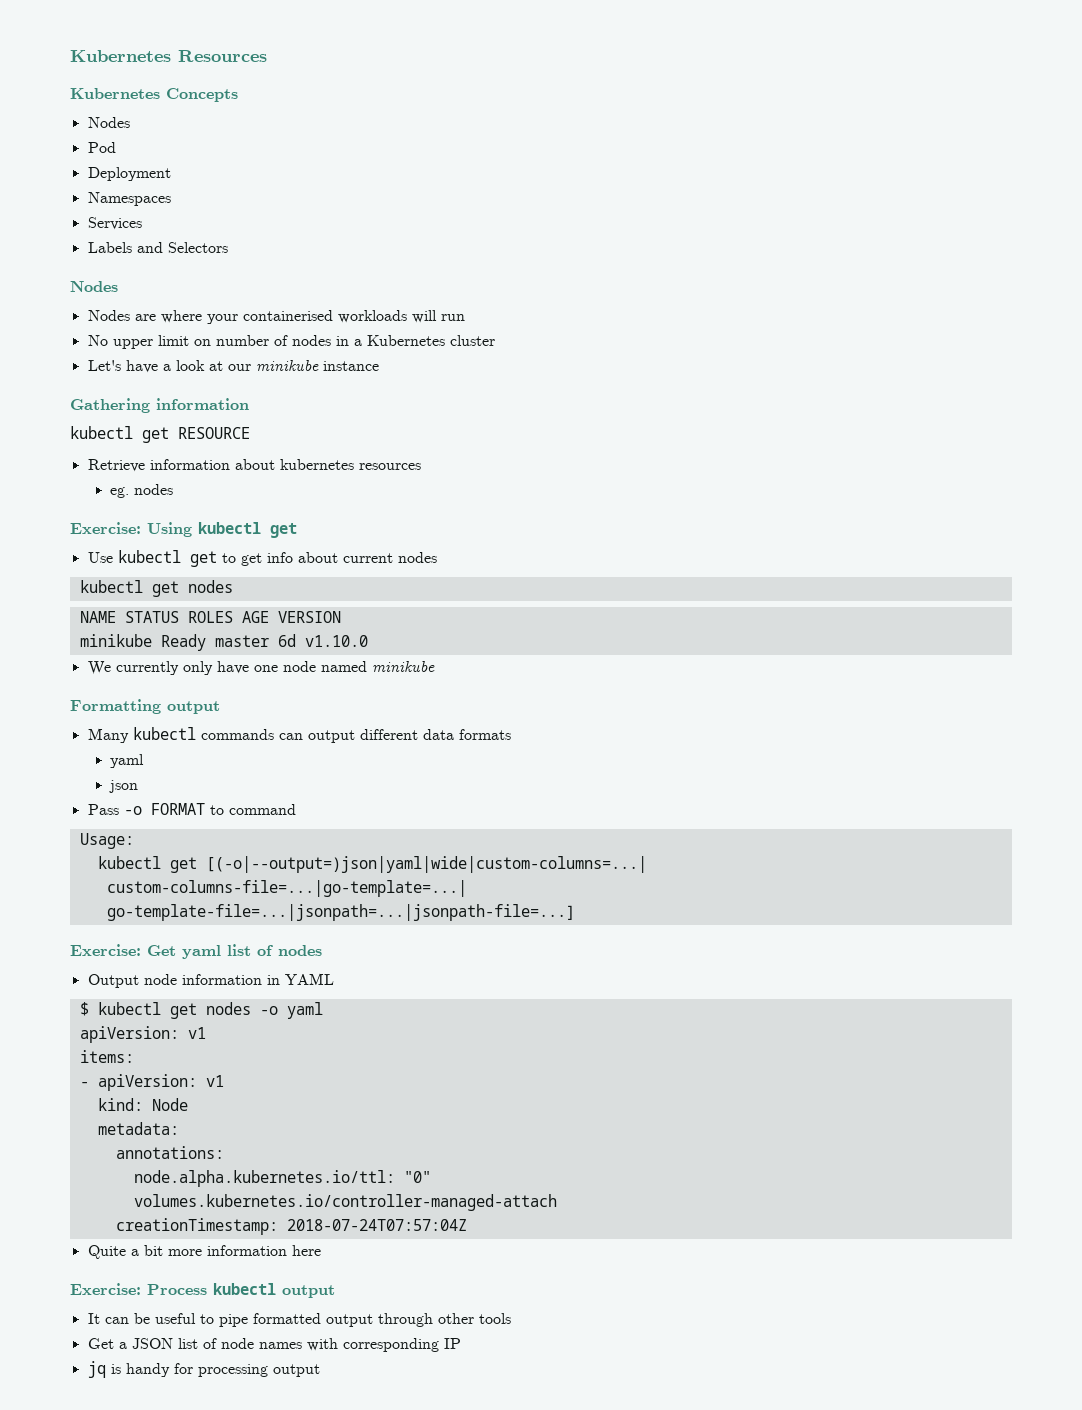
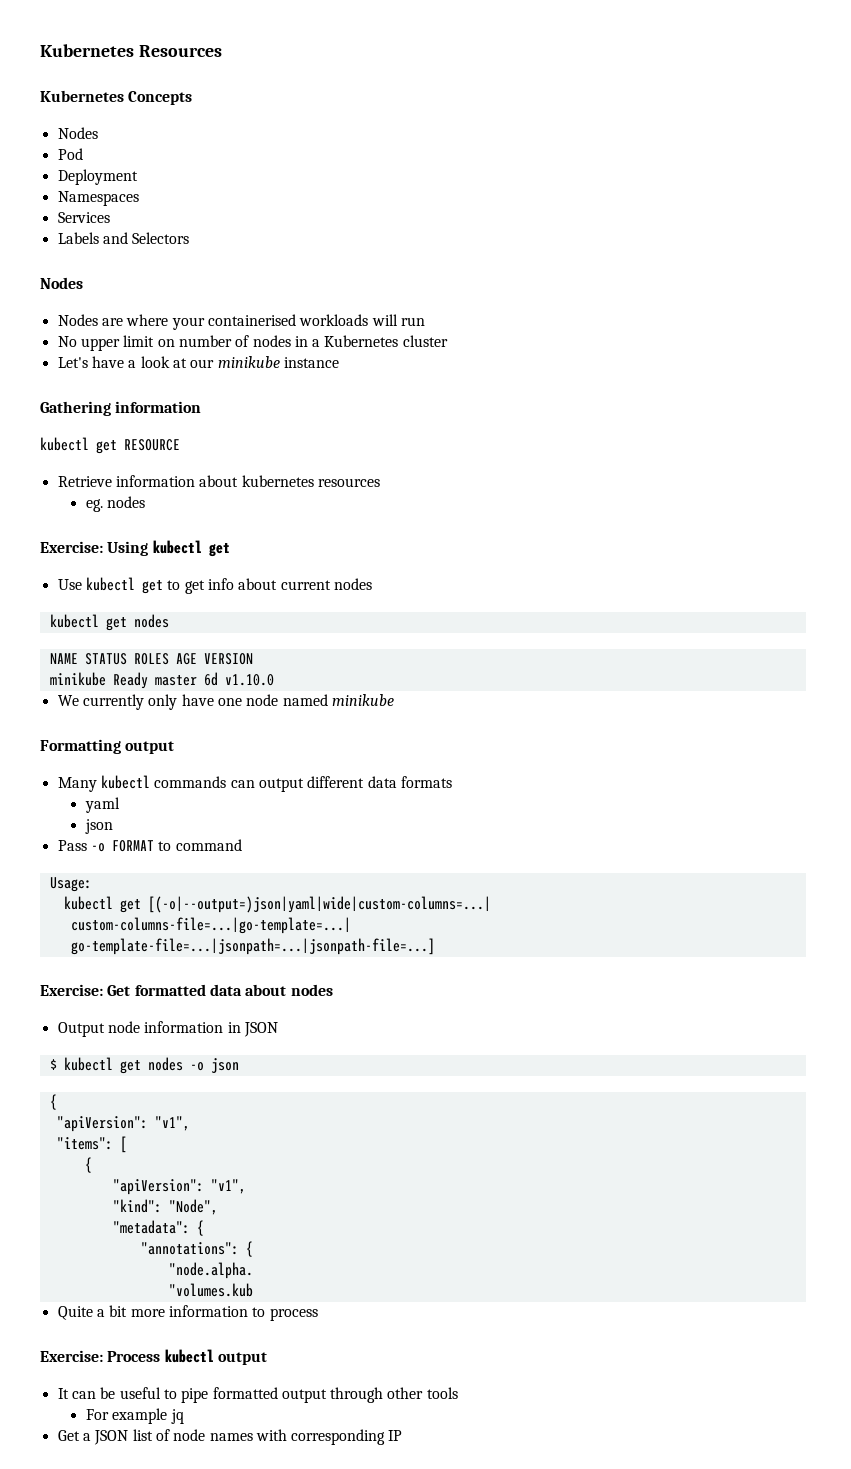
- Exercise: Get yaml list of nodes
+ Exercise: Get formatted data about nodes
- Output node information in YAML
+ Output node information in JSON
- $ kubectl get nodes -o yaml
- apiVersion: v1
- items:
- - apiVersion: v1
- kind: Node
- metadata:
- annotations:
- node.alpha.kubernetes.io/ttl: "0"
- volumes.kubernetes.io/controller-managed-attach
- creationTimestamp: 2018-07-24T07:57:04Z
+ $ kubectl get nodes -o json
+ {
+ "apiVersion": "v1",
+ "items": [
+ {
+ "apiVersion": "v1",
+ "kind": "Node",
+ "metadata": {
+ "annotations": {
+ "node.alpha.
+ "volumes.kub
- Quite a bit more information here
+ Quite a bit more information to process
+ For example jq
- jq is handy for processing output

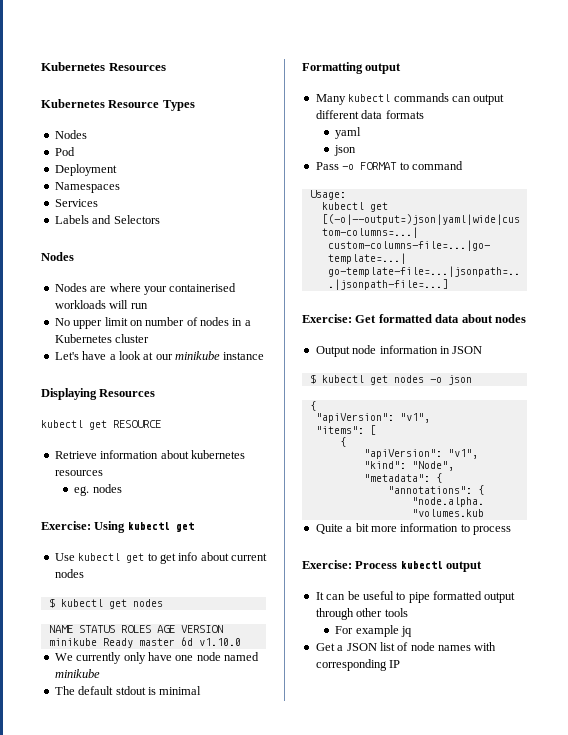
- Kubernetes Concepts
+ Kubernetes Resource Types
- Gathering information
+ Displaying Resources
  Use kubectl get to get info about current nodes
- kubectl get nodes
+ $ kubectl get nodes
+ The default stdout is minimal

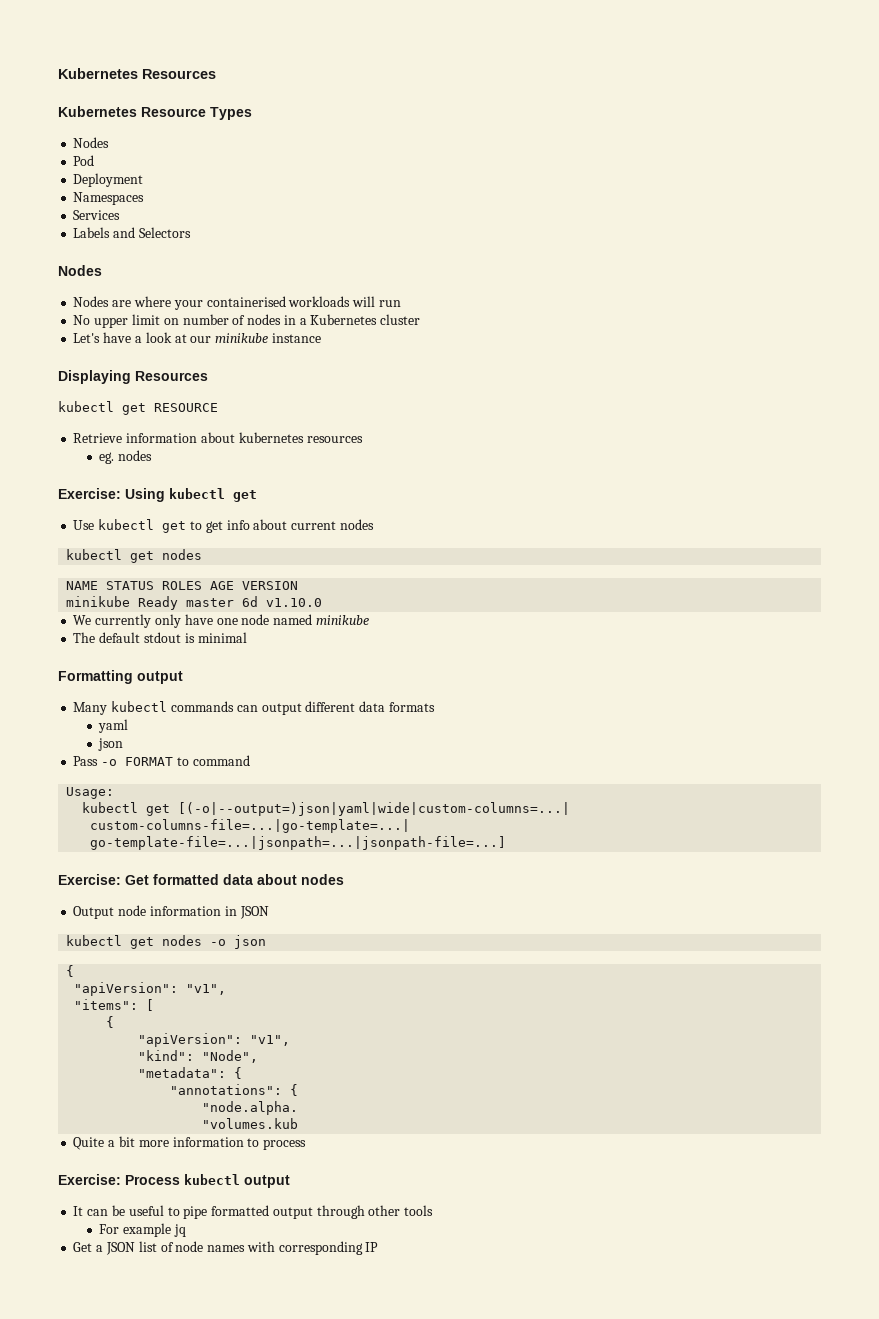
  Use kubectl get to get info about current nodes
- $ kubectl get nodes
+ kubectl get nodes
- $ kubectl get nodes -o json
+ kubectl get nodes -o json

